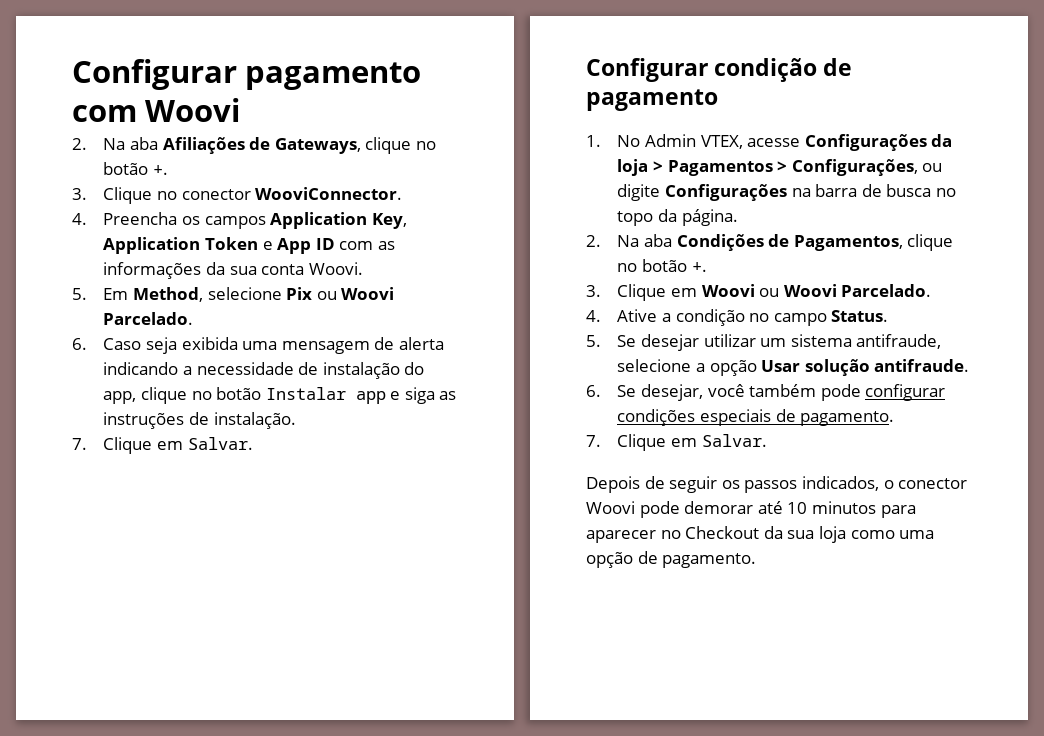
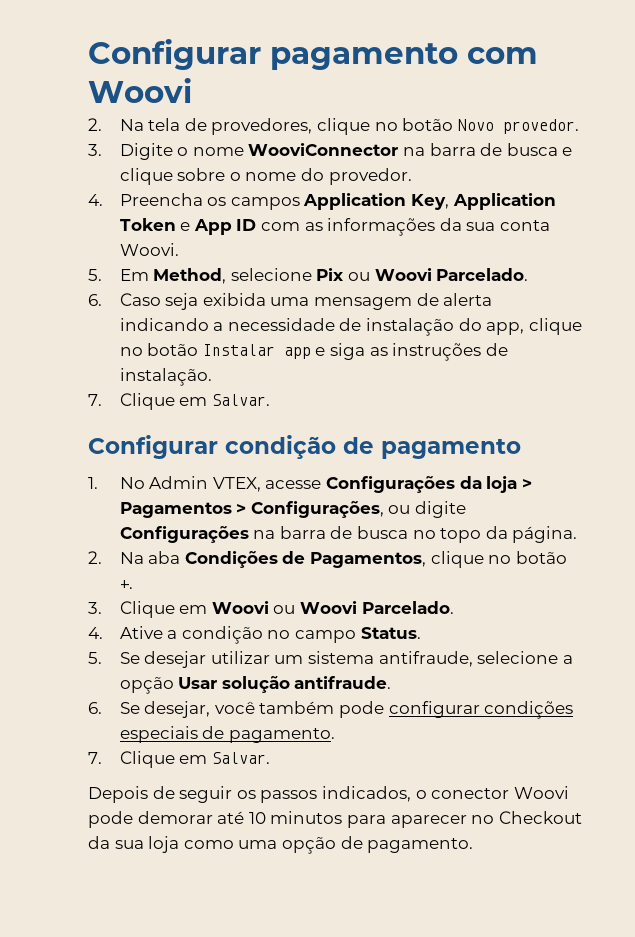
- 2. Na aba Afiliações de Gateways, clique no botão +.
- 3. Clique no conector WooviConnector.
+ 2. Na tela de provedores, clique no botão Novo provedor.
+ 3. Digite o nome WooviConnector na barra de busca e clique sobre o nome do provedor.

